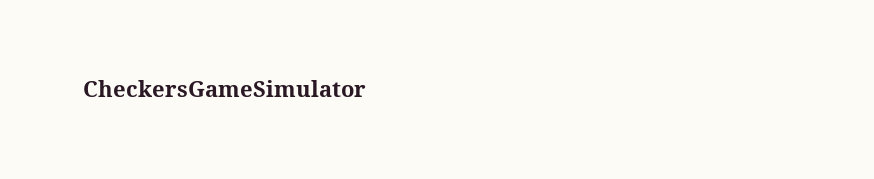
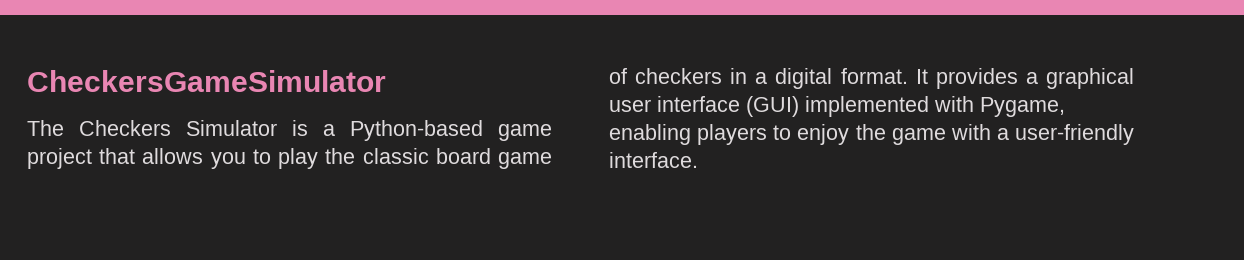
+ The Checkers Simulator is a Python-based game project that allows you to play the classic board game of checkers in a digital format. It provides a graphical user interface (GUI) implemented with Pygame, enabling players to enjoy the game with a user-friendly interface.

